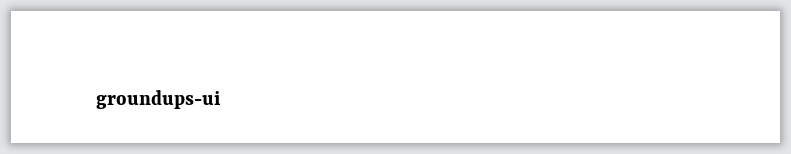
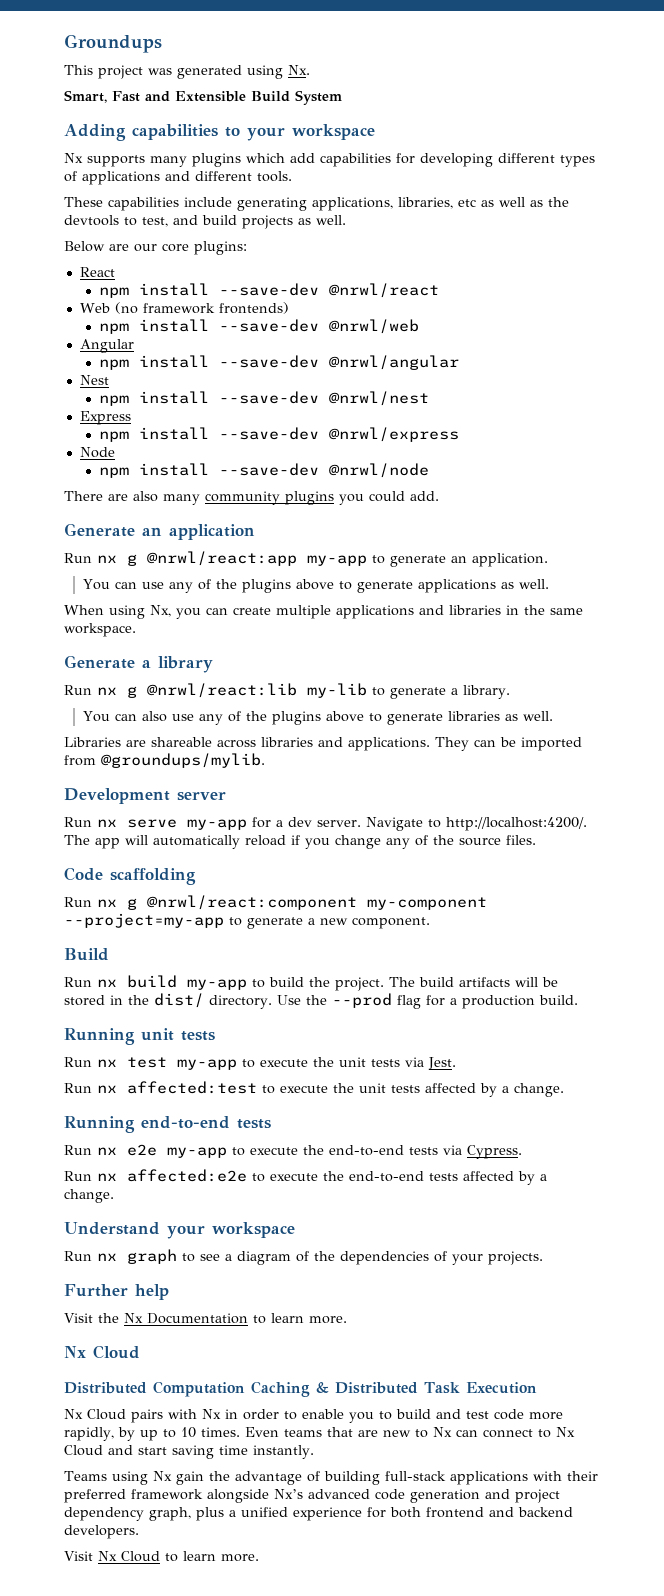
- groundups-ui
+ Groundups
+ This project was generated using Nx.
+ Smart, Fast and Extensible Build System
+ Adding capabilities to your workspace
+ Nx supports many plugins which add capabilities for developing different types of applications and different tools.
+ These capabilities include generating applications, libraries, etc as well as the devtools to test, and build projects as well.
+ Below are our core plugins:
+ React
+ npm install --save-dev @nrwl/react
+ Web (no framework frontends)
+ npm install --save-dev @nrwl/web
+ Angular
+ npm install --save-dev @nrwl/angular
+ Nest
+ npm install --save-dev @nrwl/nest
+ Express
+ npm install --save-dev @nrwl/express
+ Node
+ npm install --save-dev @nrwl/node
+ There are also many community plugins you could add.
+ Generate an application
+ Run nx g @nrwl/react:app my-app to generate an application.
+ You can use any of the plugins above to generate applications as well.
+ When using Nx, you can create multiple applications and libraries in the same workspace.
+ Generate a library
+ Run nx g @nrwl/react:lib my-lib to generate a library.
+ You can also use any of the plugins above to generate libraries as well.
+ Libraries are shareable across libraries and applications. They can be imported from @groundups/mylib.
+ Development server
+ Run nx serve my-app for a dev server. Navigate to http://localhost:4200/. The app will automatically reload if you change any of the source files.
+ Code scaffolding
+ Run nx g @nrwl/react:component my-component --project=my-app to generate a new component.
+ Build
+ Run nx build my-app to build the project. The build artifacts will be stored in the dist/ directory. Use the --prod flag for a production build.
+ Running unit tests
+ Run nx test my-app to execute the unit tests via Jest.
+ Run nx affected:test to execute the unit tests affected by a change.
+ Running end-to-end tests
+ Run nx e2e my-app to execute the end-to-end tests via Cypress.
+ Run nx affected:e2e to execute the end-to-end tests affected by a change.
+ Understand your workspace
+ Run nx graph to see a diagram of the dependencies of your projects.
+ Further help
+ Visit the Nx Documentation to learn more.
+ Nx Cloud
+ Distributed Computation Caching & Distributed Task Execution
+ Nx Cloud pairs with Nx in order to enable you to build and test code more rapidly, by up to 10 times. Even teams that are new to Nx can connect to Nx Cloud and start saving time instantly.
+ Teams using Nx gain the advantage of building full-stack applications with their preferred framework alongside Nx’s advanced code generation and project dependency graph, plus a unified experience for both frontend and backend developers.
+ Visit Nx Cloud to learn more.

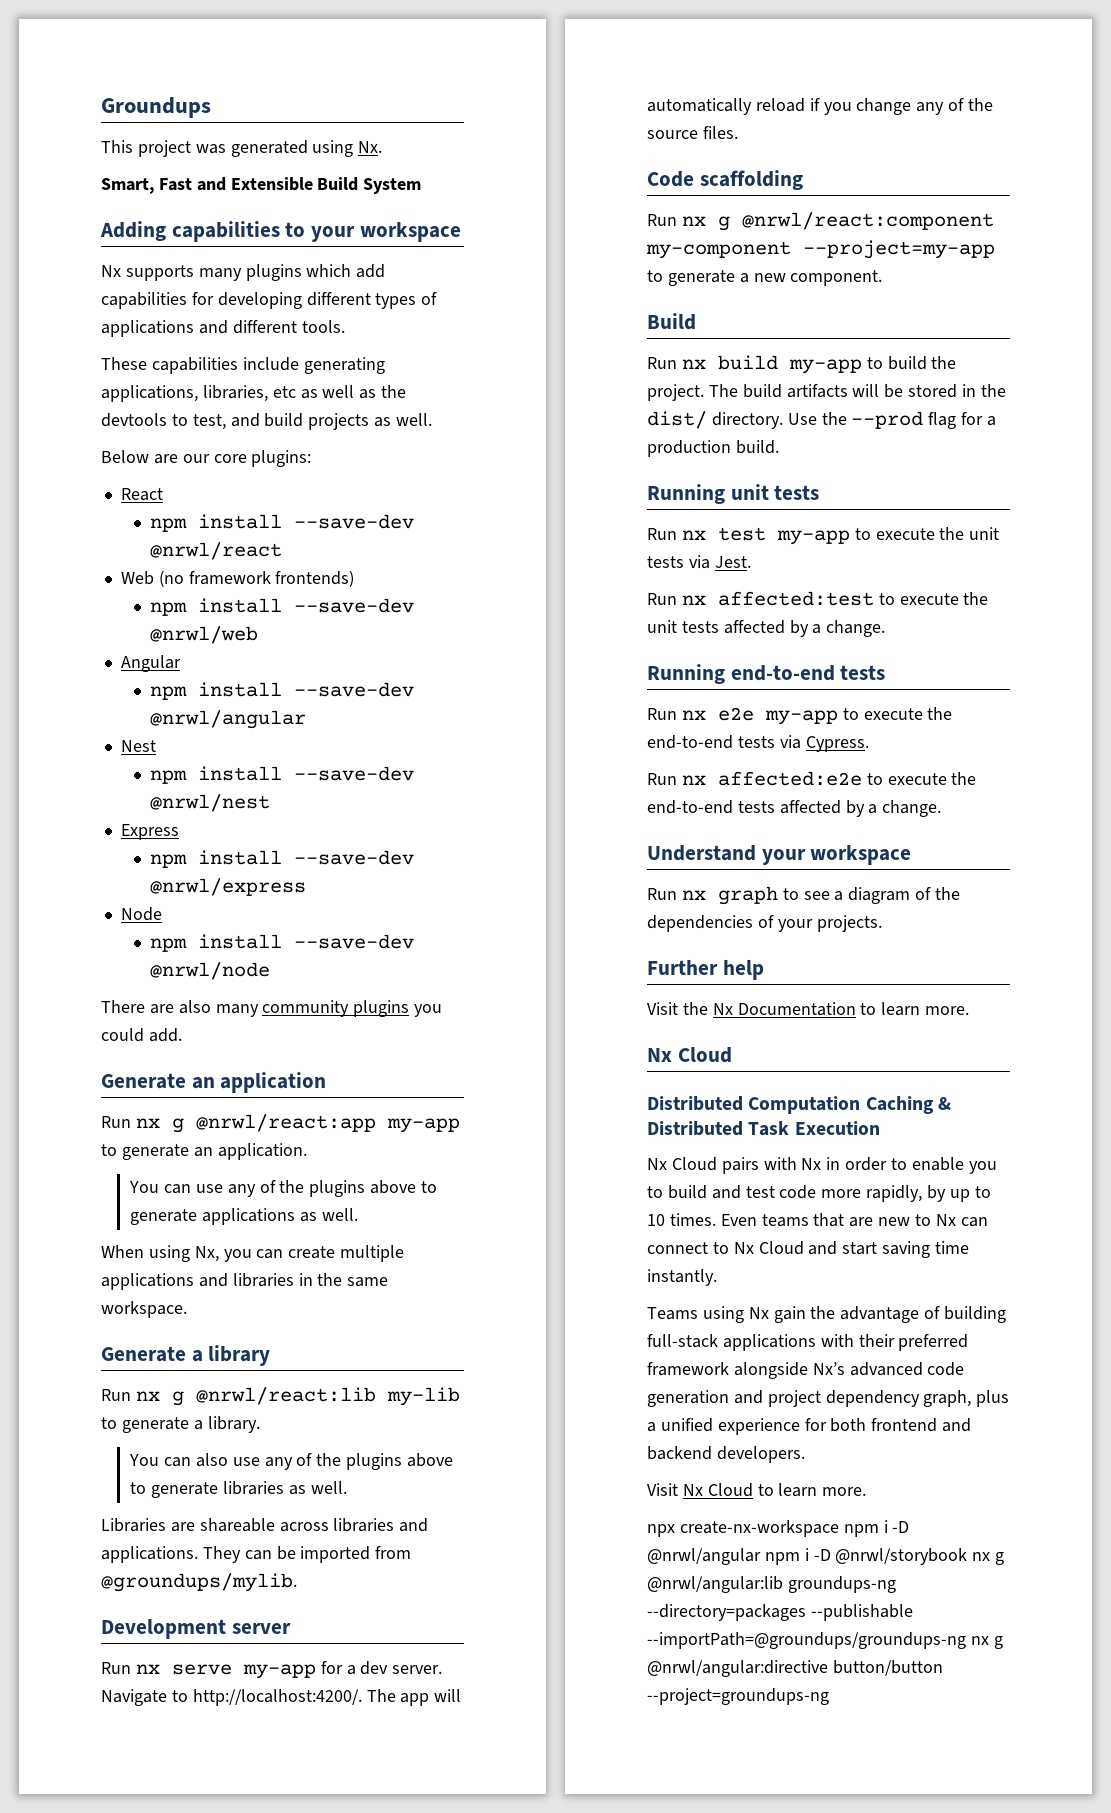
+ npx create-nx-workspace npm i -D @nrwl/angular npm i -D @nrwl/storybook nx g @nrwl/angular:lib groundups-ng --directory=packages --publishable --importPath=@groundups/groundups-ng nx g @nrwl/angular:directive button/button --project=groundups-ng

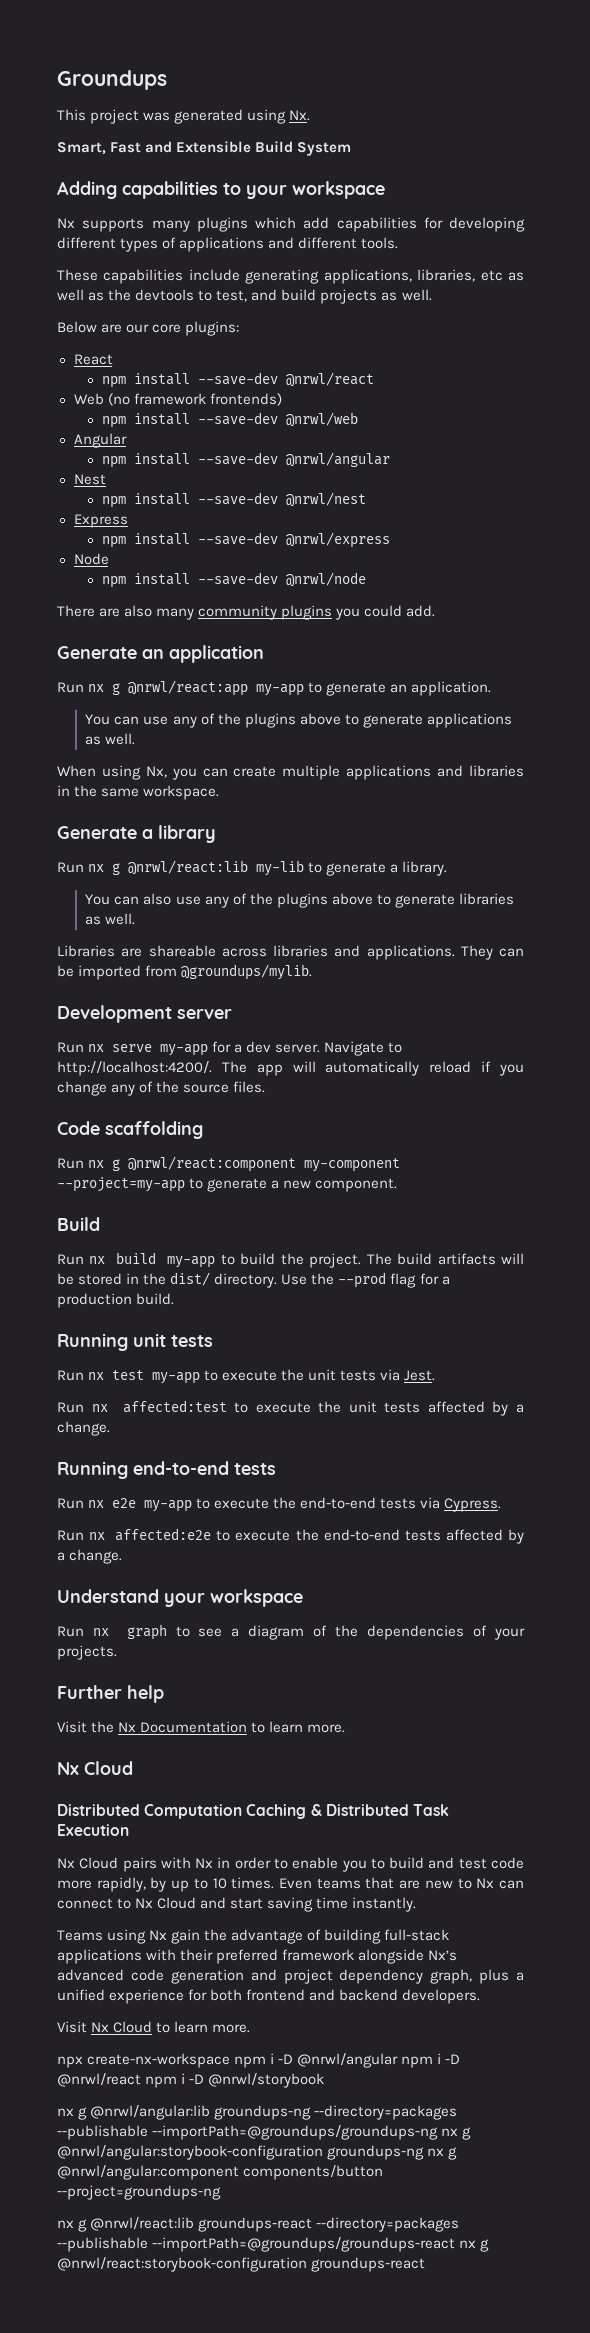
- npx create-nx-workspace npm i -D @nrwl/angular npm i -D @nrwl/storybook nx g @nrwl/angular:lib groundups-ng --directory=packages --publishable --importPath=@groundups/groundups-ng nx g @nrwl/angular:directive button/button --project=groundups-ng
+ npx create-nx-workspace npm i -D @nrwl/angular npm i -D @nrwl/react npm i -D @nrwl/storybook
+ nx g @nrwl/angular:lib groundups-ng --directory=packages --publishable --importPath=@groundups/groundups-ng nx g @nrwl/angular:storybook-configuration groundups-ng nx g @nrwl/angular:component components/button --project=groundups-ng
+ nx g @nrwl/react:lib groundups-react --directory=packages --publishable --importPath=@groundups/groundups-react nx g @nrwl/react:storybook-configuration groundups-react

